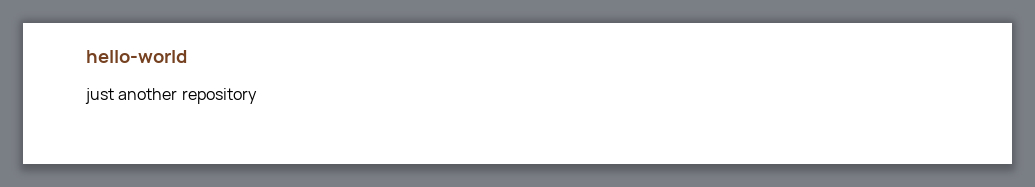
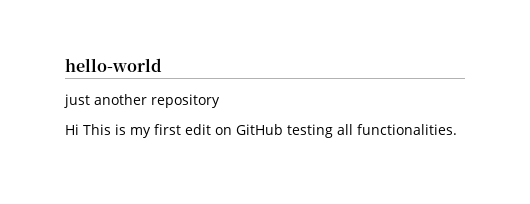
+ Hi This is my first edit on GitHub testing all functionalities.

